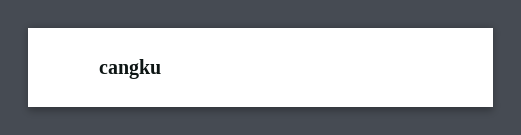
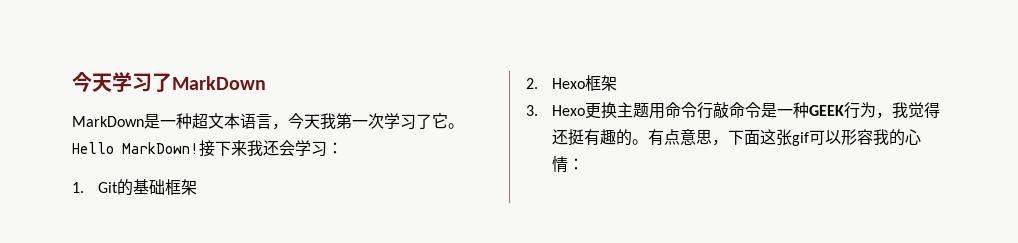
- cangku
+ 今天学习了MarkDown
+ MarkDown是一种超文本语言，今天我第一次学习了它。Hello MarkDown!接下来我还会学习：
+ 1. Git的基础框架
+ 2. Hexo框架
+ 3. Hexo更换主题用命令行敲命令是一种GEEK行为，我觉得还挺有趣的。有点意思，下面这张gif可以形容我的心情：

